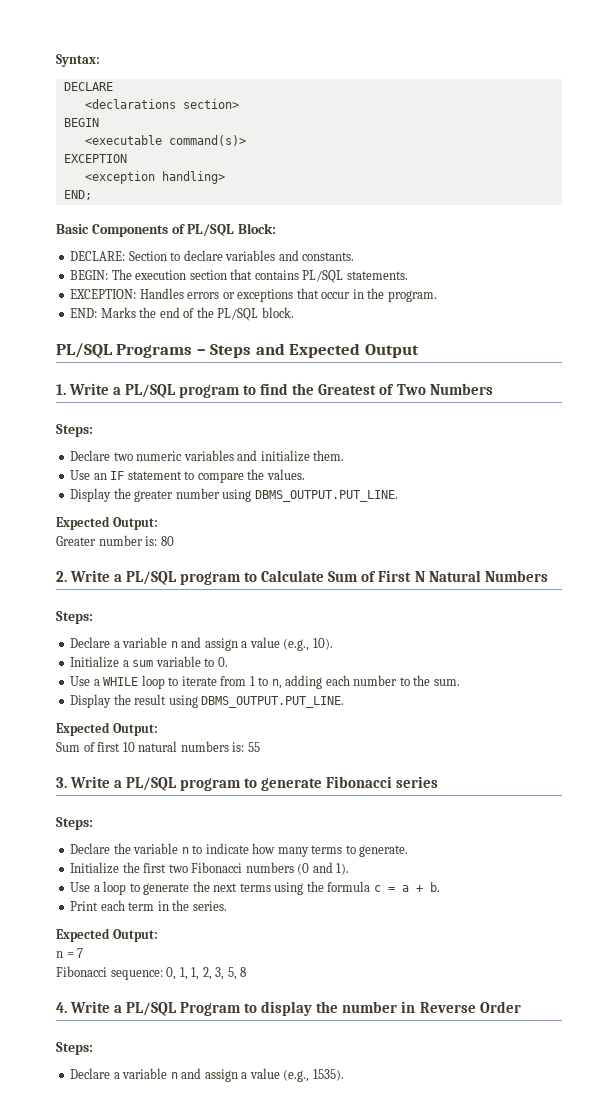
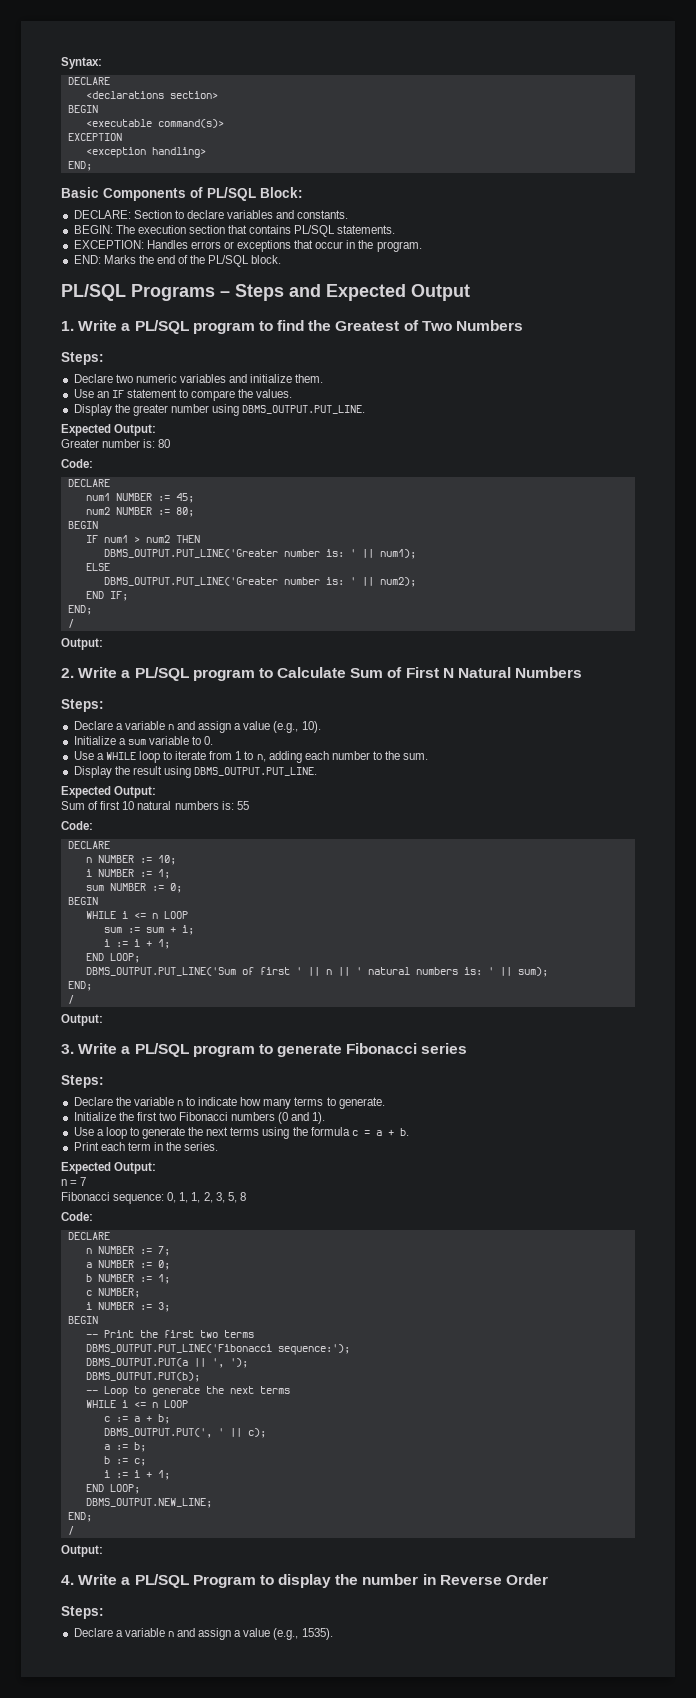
  Greater number is: 80
+ Code:
+ DECLARE
+ num1 NUMBER := 45;
+ num2 NUMBER := 80;
+ BEGIN
+ IF num1 > num2 THEN
+ DBMS_OUTPUT.PUT_LINE('Greater number is: ' || num1);
+ ELSE
+ DBMS_OUTPUT.PUT_LINE('Greater number is: ' || num2);
+ END IF;
+ END;
+ /
+ Output:
  Sum of first 10 natural numbers is: 55
+ Code:
+ DECLARE
+ n NUMBER := 10;
+ i NUMBER := 1;
+ sum NUMBER := 0;
+ BEGIN
+ WHILE i <= n LOOP
+ sum := sum + i;
+ i := i + 1;
+ END LOOP;
+ DBMS_OUTPUT.PUT_LINE('Sum of first ' || n || ' natural numbers is: ' || sum);
+ END;
+ /
+ Output:
  Fibonacci sequence: 0, 1, 1, 2, 3, 5, 8
+ Code:
+ DECLARE
+ n NUMBER := 7;
+ a NUMBER := 0;
+ b NUMBER := 1;
+ c NUMBER;
+ i NUMBER := 3;
+ BEGIN
+ -- Print the first two terms
+ DBMS_OUTPUT.PUT_LINE('Fibonacci sequence:');
+ DBMS_OUTPUT.PUT(a || ', ');
+ DBMS_OUTPUT.PUT(b);
+ -- Loop to generate the next terms
+ WHILE i <= n LOOP
+ c := a + b;
+ DBMS_OUTPUT.PUT(', ' || c);
+ a := b;
+ b := c;
+ i := i + 1;
+ END LOOP;
+ DBMS_OUTPUT.NEW_LINE;
+ END;
+ /
+ Output:

